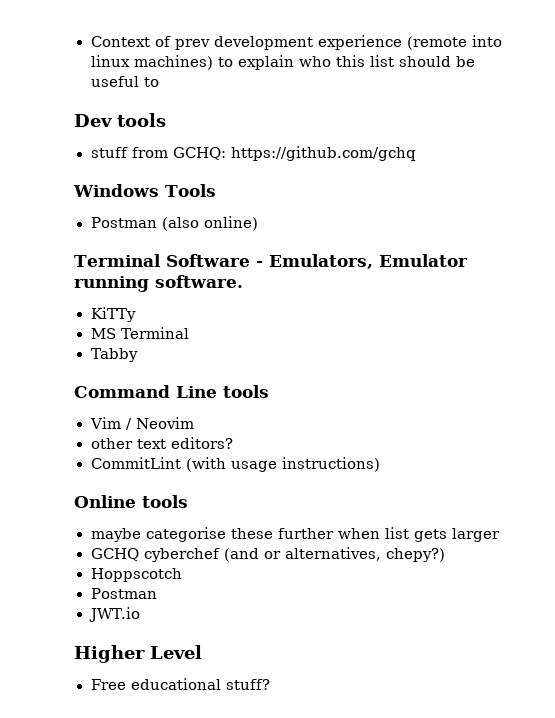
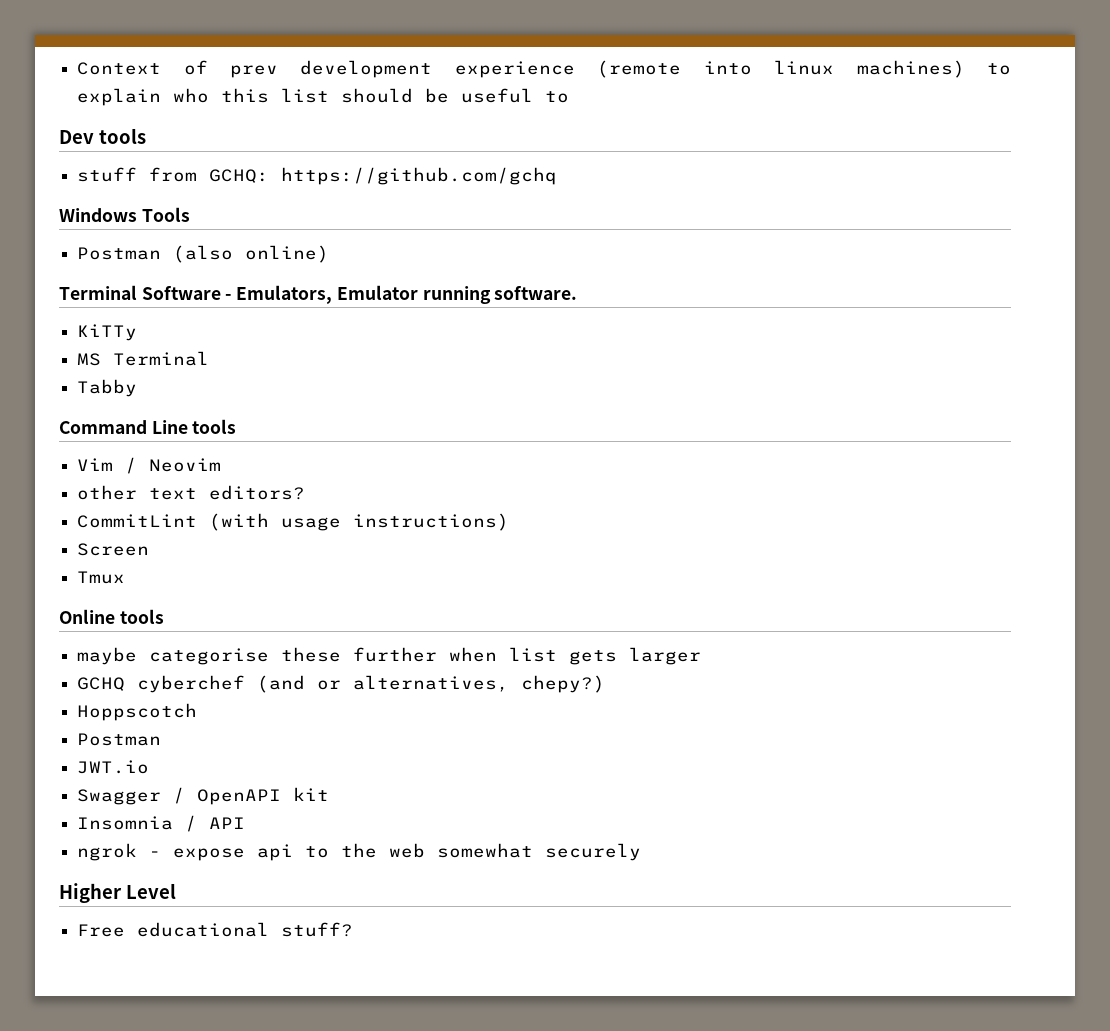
+ Screen
+ Tmux
+ Swagger / OpenAPI kit
+ Insomnia / API
+ ngrok - expose api to the web somewhat securely

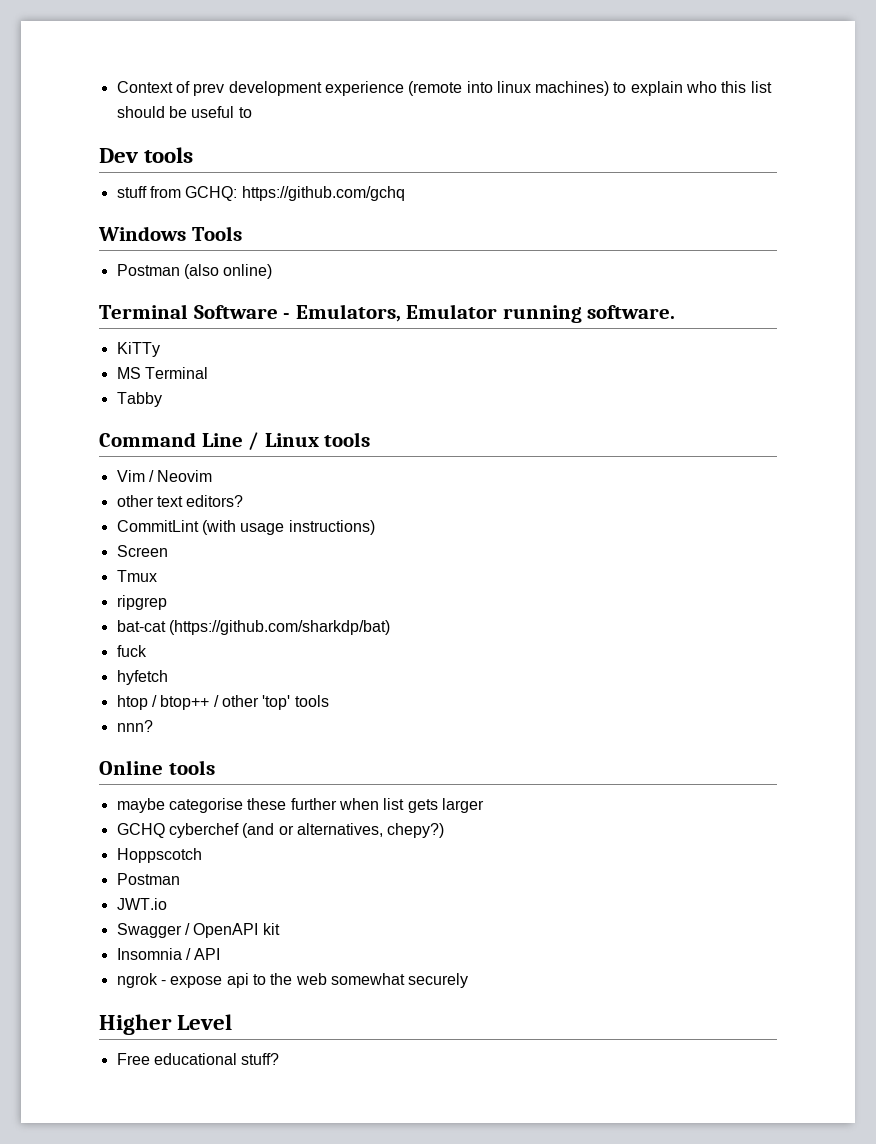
- Command Line tools
+ Command Line / Linux tools
+ ripgrep
+ bat-cat (https://github.com/sharkdp/bat)
+ fuck
+ hyfetch
+ htop / btop++ / other 'top' tools
+ nnn?

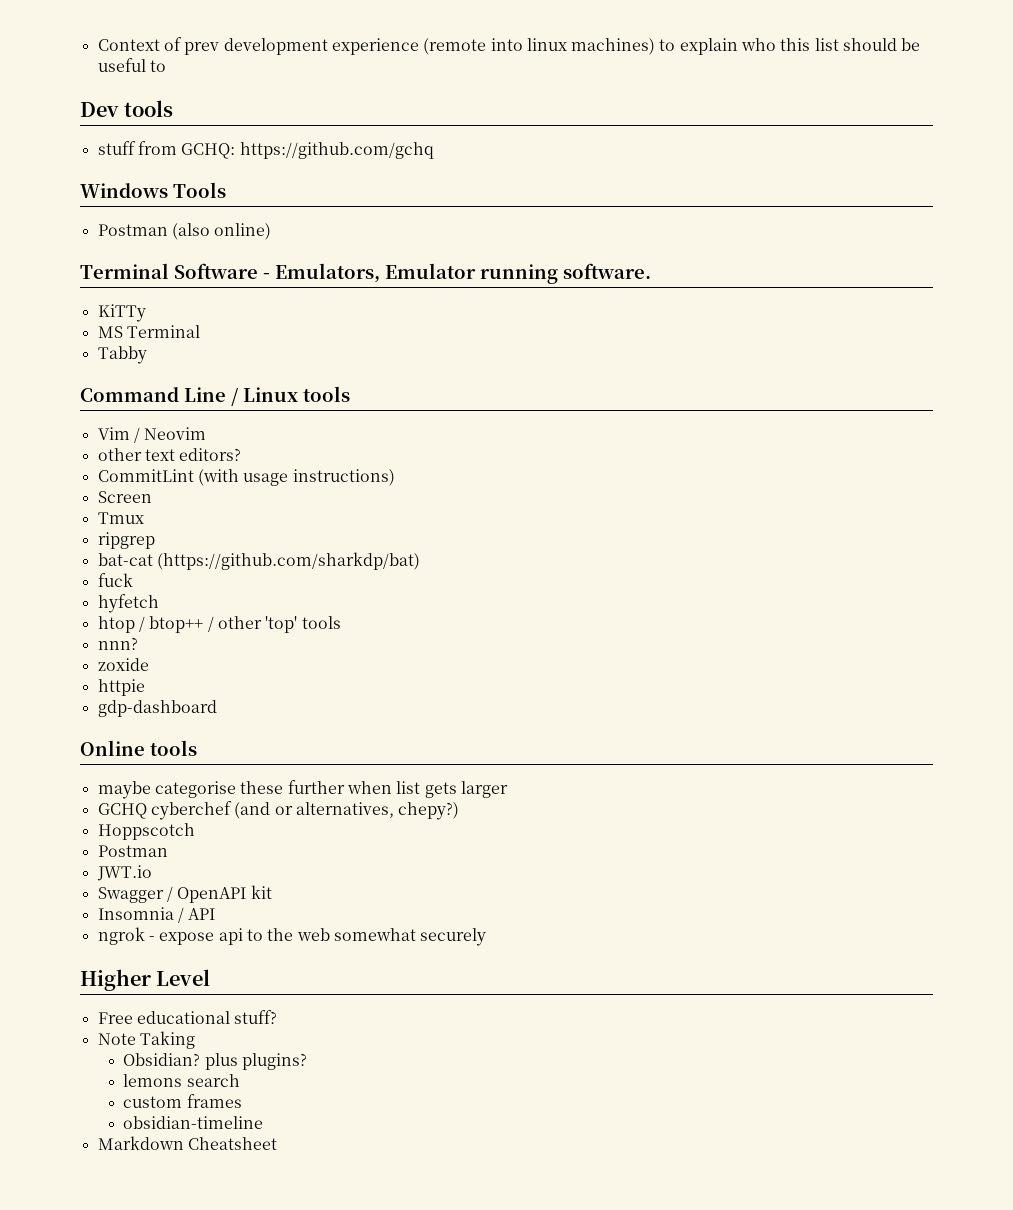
+ zoxide
+ httpie
+ gdp-dashboard
+ Note Taking
+ Obsidian? plus plugins?
+ lemons search
+ custom frames
+ obsidian-timeline
+ Markdown Cheatsheet

